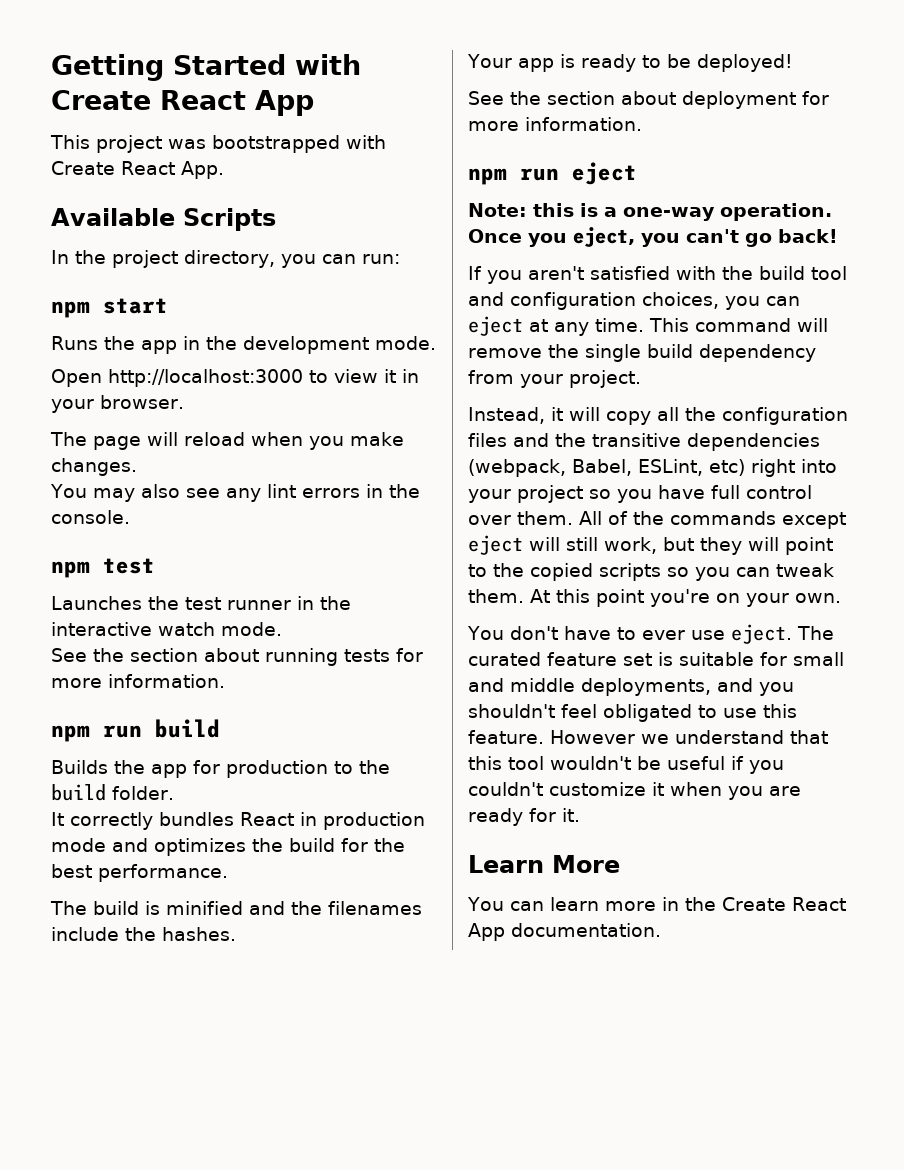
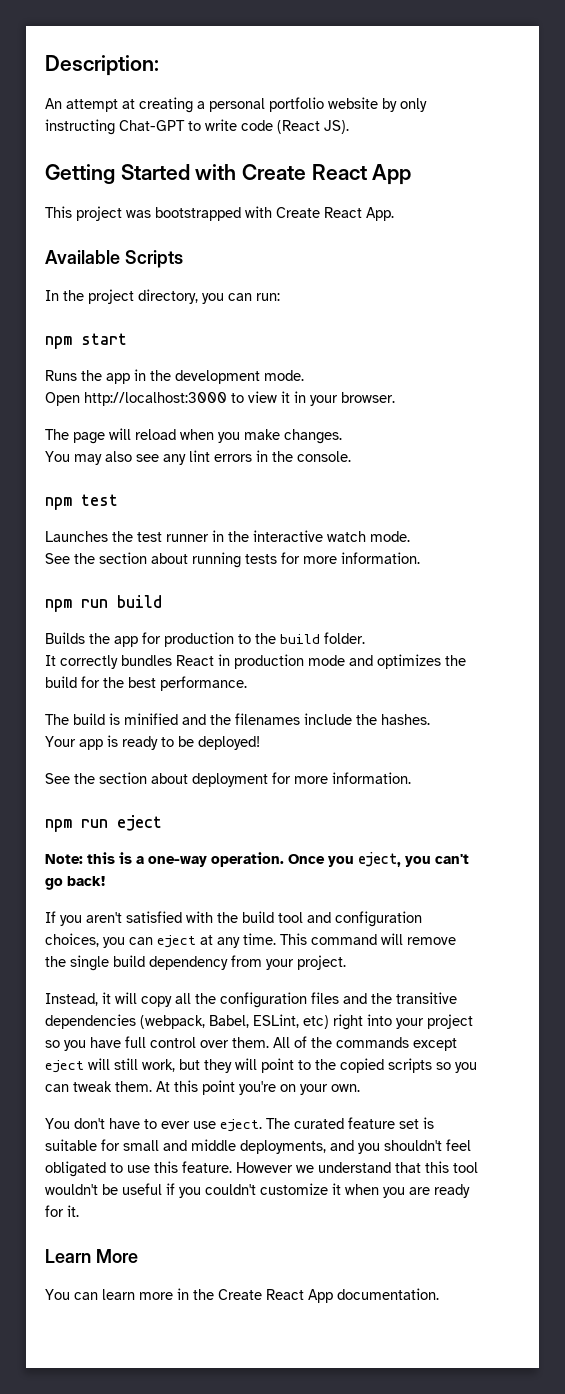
+ Description:
+ An attempt at creating a personal portfolio website by only instructing Chat-GPT to write code (React JS).

